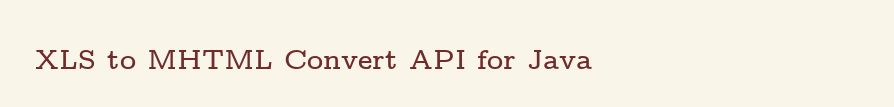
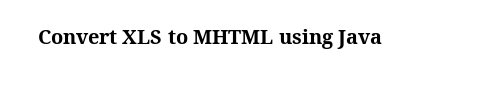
- XLS to MHTML Convert API for Java
+ Convert XLS to MHTML using Java

